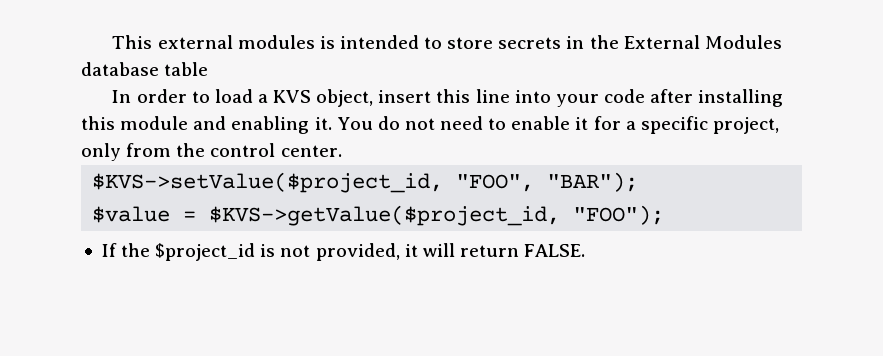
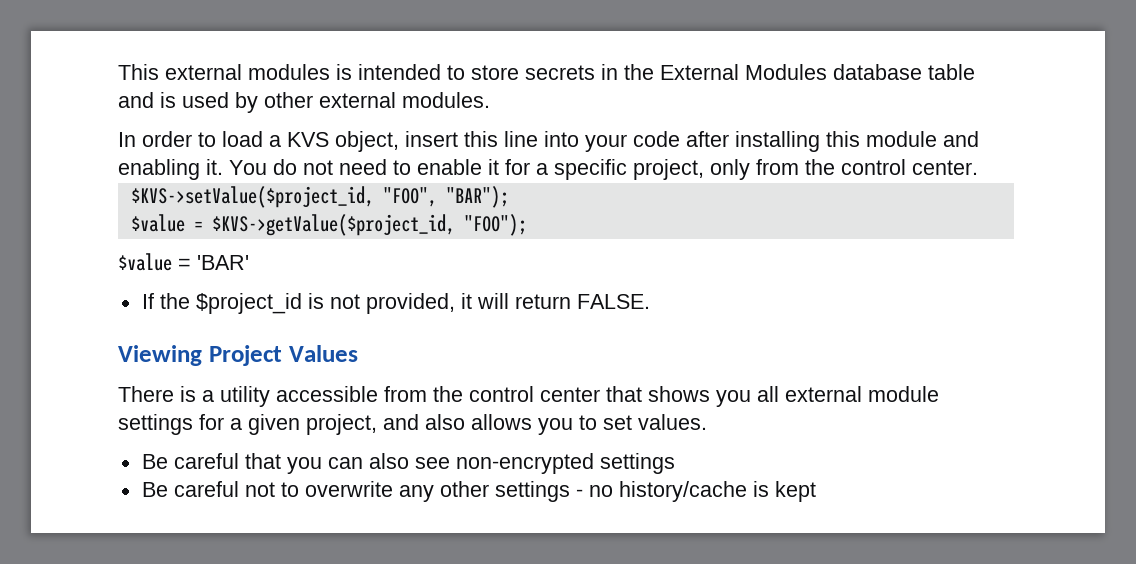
- This external modules is intended to store secrets in the External Modules database table
+ This external modules is intended to store secrets in the External Modules database table and is used by other external modules.
+ $value = 'BAR'
+ Viewing Project Values
+ There is a utility accessible from the control center that shows you all external module settings for a given project, and also allows you to set values.
+ Be careful that you can also see non-encrypted settings
+ Be careful not to overwrite any other settings - no history/cache is kept

